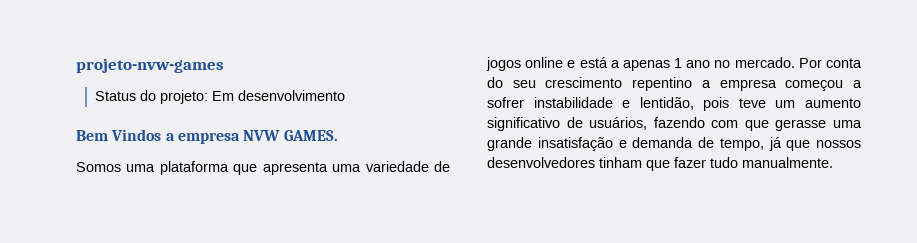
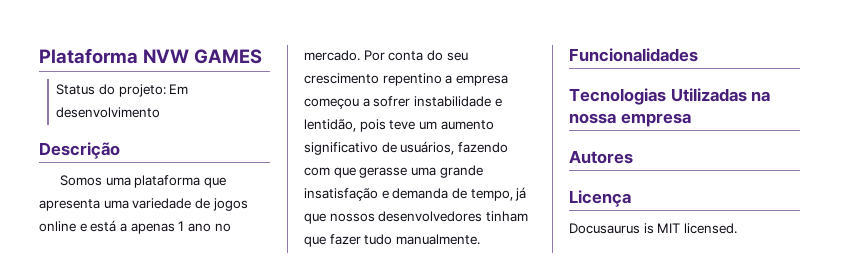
- projeto-nvw-games
+ Plataforma NVW GAMES
- Bem Vindos a empresa NVW GAMES.
+ Descrição
+ Funcionalidades
+ Tecnologias Utilizadas na nossa empresa
+ Autores
+ Licença
+ Docusaurus is MIT licensed.

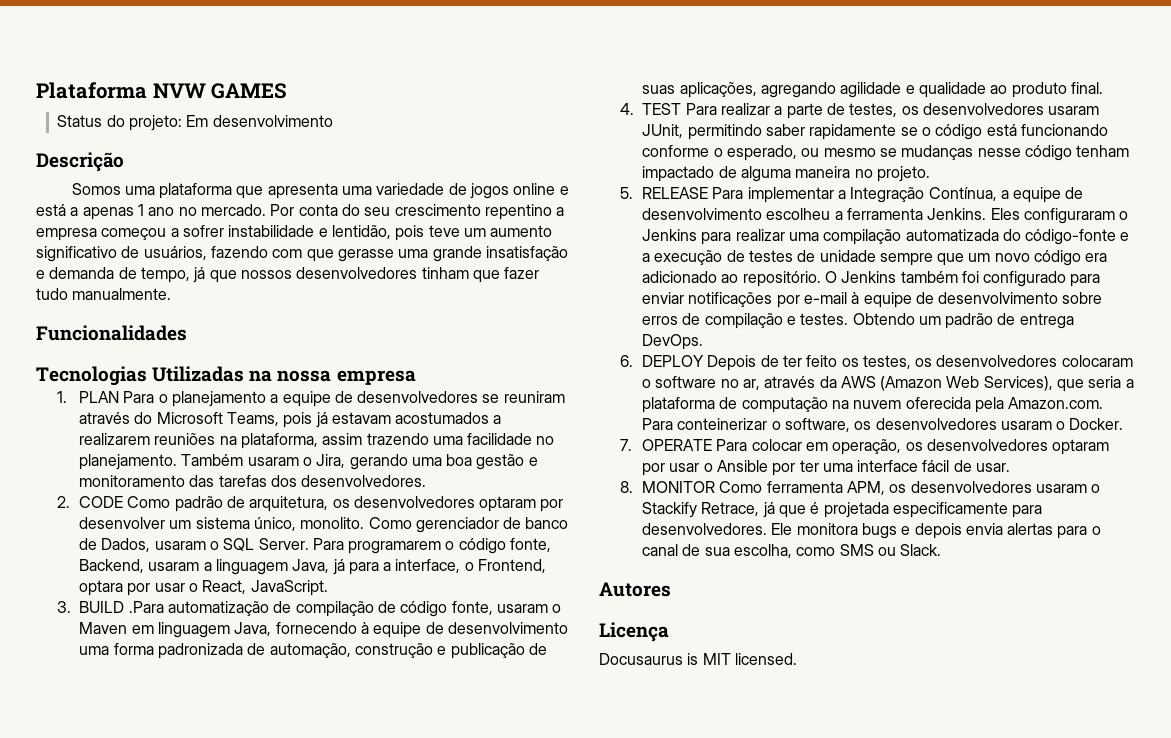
+ 1. PLAN Para o planejamento a equipe de desenvolvedores se reuniram através do Microsoft Teams, pois já estavam acostumados a realizarem reuniões na plataforma, assim trazendo uma facilidade no planejamento. Também usaram o Jira, gerando uma boa gestão e monitoramento das tarefas dos desenvolvedores.
+ 2. CODE Como padrão de arquitetura, os desenvolvedores optaram por desenvolver um sistema único, monolito. Como gerenciador de banco de Dados, usaram o SQL Server. Para programarem o código fonte, Backend, usaram a linguagem Java, já para a interface, o Frontend, optara por usar o React, JavaScript.
+ 3. BUILD .Para automatização de compilação de código fonte, usaram o Maven em linguagem Java, fornecendo à equipe de desenvolvimento uma forma padronizada de automação, construção e publicação de suas aplicações, agregando agilidade e qualidade ao produto final.
+ 4. TEST Para realizar a parte de testes, os desenvolvedores usaram JUnit, permitindo saber rapidamente se o código está funcionando conforme o esperado, ou mesmo se mudanças nesse código tenham impactado de alguma maneira no projeto.
+ 5. RELEASE Para implementar a Integração Contínua, a equipe de desenvolvimento escolheu a ferramenta Jenkins. Eles configuraram o Jenkins para realizar uma compilação automatizada do código-fonte e a execução de testes de unidade sempre que um novo código era adicionado ao repositório. O Jenkins também foi configurado para enviar notificações por e-mail à equipe de desenvolvimento sobre erros de compilação e testes. Obtendo um padrão de entrega DevOps.
+ 6. DEPLOY Depois de ter feito os testes, os desenvolvedores colocaram o software no ar, através da AWS (Amazon Web Services), que seria a plataforma de computação na nuvem oferecida pela Amazon.com. Para conteinerizar o software, os desenvolvedores usaram o Docker.
+ 7. OPERATE Para colocar em operação, os desenvolvedores optaram por usar o Ansible por ter uma interface fácil de usar.
+ 8. MONITOR Como ferramenta APM, os desenvolvedores usaram o Stackify Retrace, já que é projetada especificamente para desenvolvedores. Ele monitora bugs e depois envia alertas para o canal de sua escolha, como SMS ou Slack.

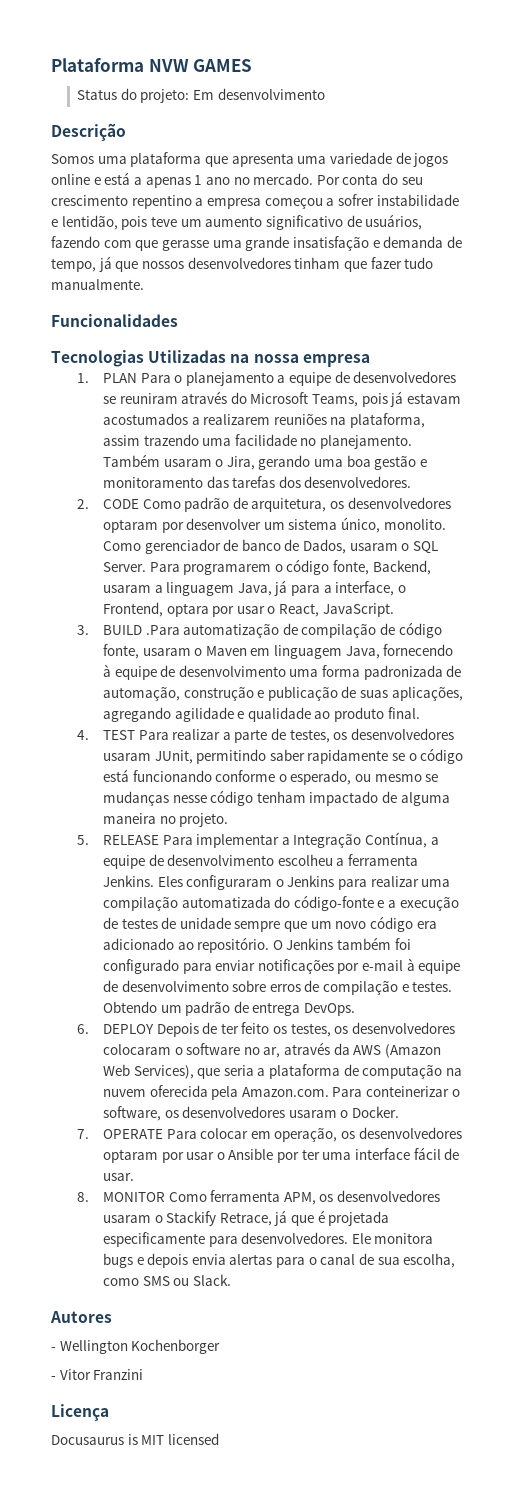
+ - Wellington Kochenborger
+ - Vitor Franzini
- Docusaurus is MIT licensed.
+ Docusaurus is MIT licensed

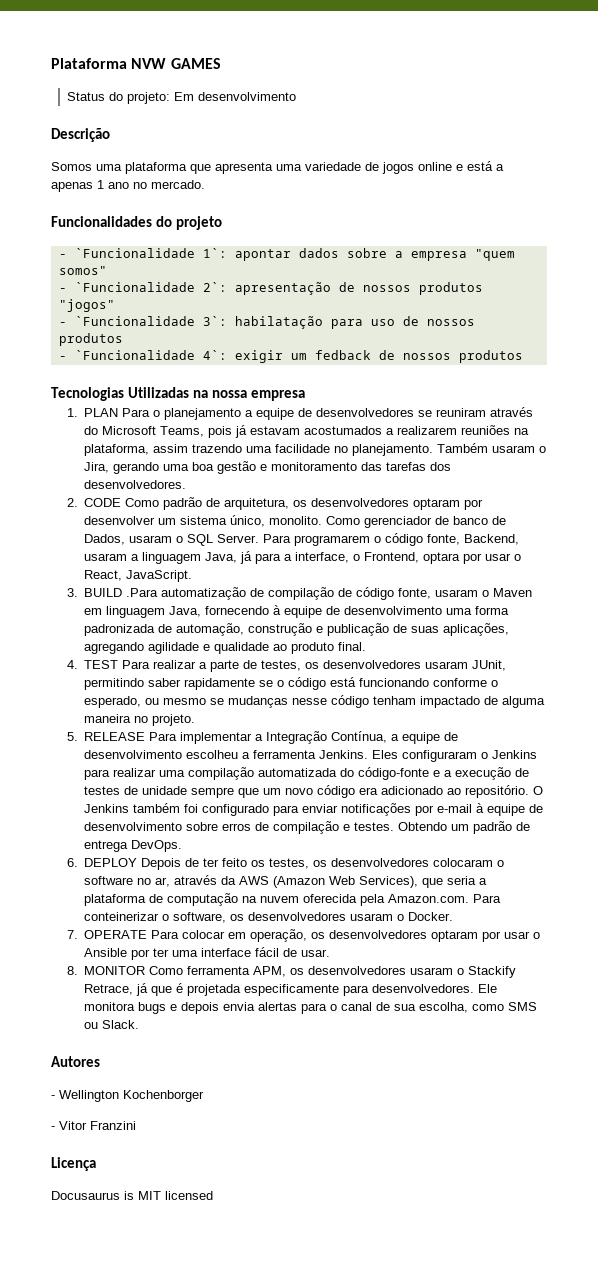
- Somos uma plataforma que apresenta uma variedade de jogos online e está a apenas 1 ano no mercado. Por conta do seu crescimento repentino a empresa começou a sofrer instabilidade e lentidão, pois teve um aumento significativo de usuários, fazendo com que gerasse uma grande insatisfação e demanda de tempo, já que nossos desenvolvedores tinham que fazer tudo manualmente.
- Funcionalidades
+ Somos uma plataforma que apresenta uma variedade de jogos online e está a apenas 1 ano no mercado.
+ Funcionalidades do projeto
+ - `Funcionalidade 1`: apontar dados sobre a empresa "quem somos"
+ - `Funcionalidade 2`: apresentação de nossos produtos "jogos"
+ - `Funcionalidade 3`: habilatação para uso de nossos produtos
+ - `Funcionalidade 4`: exigir um fedback de nossos produtos

